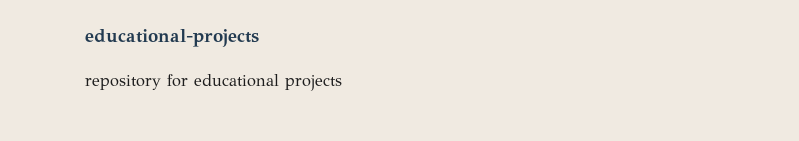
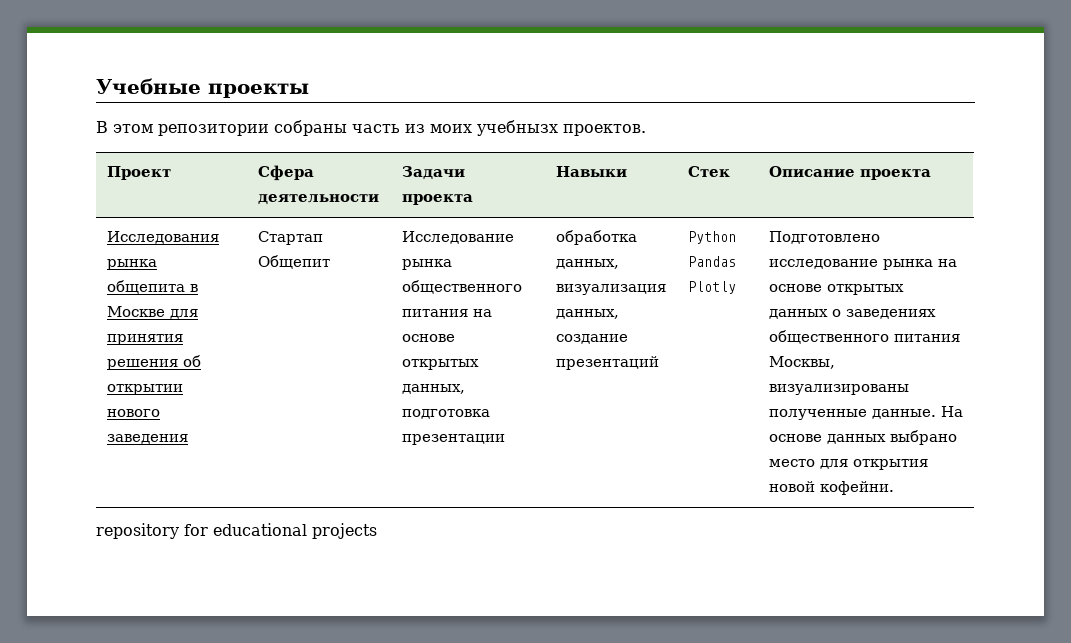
- educational-projects
+ Учебные проекты
+ В этом репозитории собраны часть из моих учебнызх проектов.
+ Проект | Сфера деятельности | Задачи проекта | Навыки | Стек | Описание проекта
+ Исследования рынка общепита в Москве для принятия решения об открытии нового заведения | Стартап Общепит | Исследование рынка общественного питания на основе открытых данных, подготовка презентации | обработка данных, визуализация данных, создание презентаций | Python Pandas Plotly | Подготовлено исследование рынка на основе открытых данных о заведениях общественного питания Москвы, визуализированы полученные данные. На основе данных выбрано место для открытия новой кофейни.

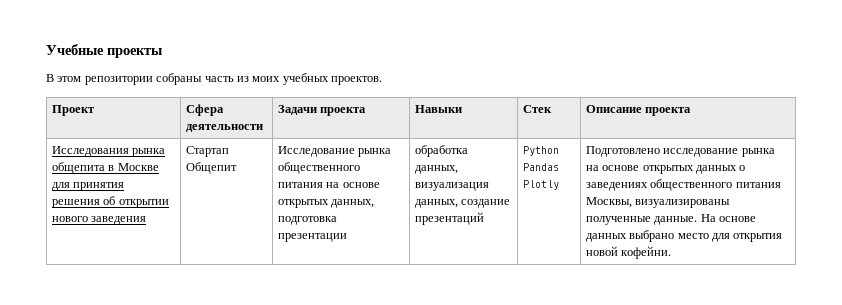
- В этом репозитории собраны часть из моих учебнызх проектов.
+ В этом репозитории собраны часть из моих учебных проектов.
- repository for educational projects

